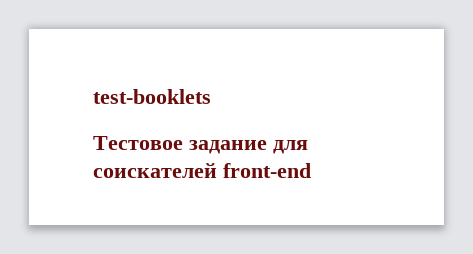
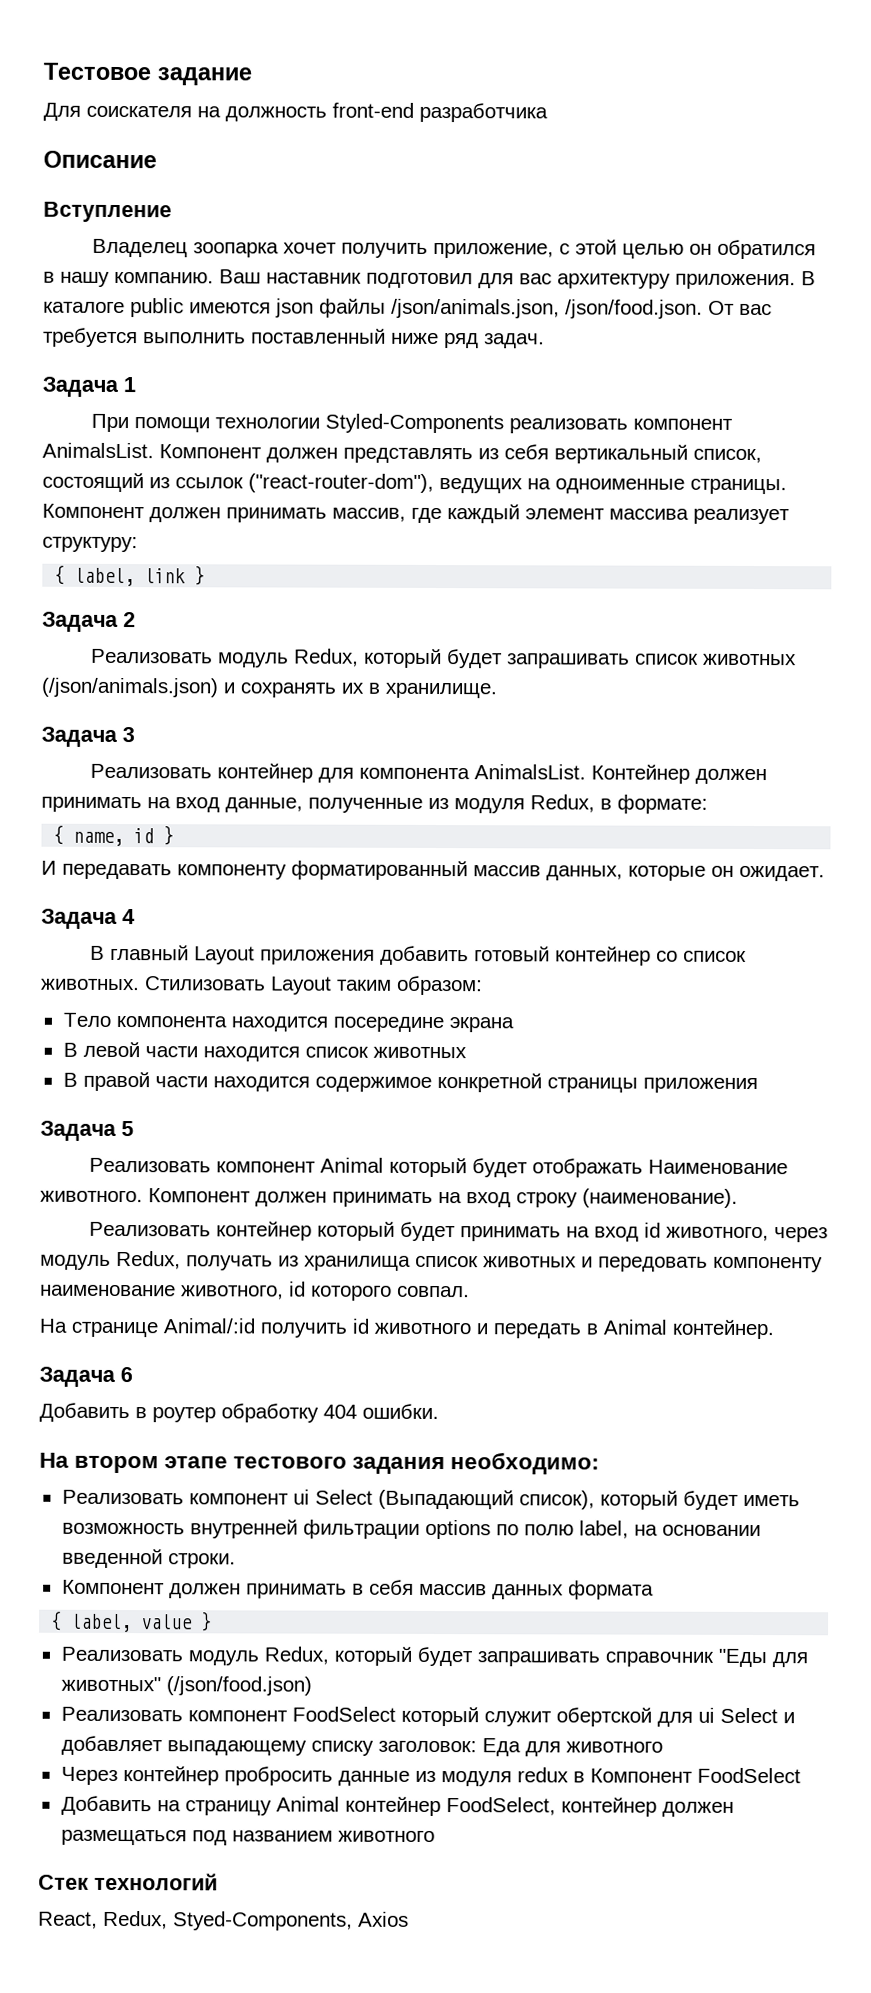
- test-booklets
- Тестовое задание для соискателей front-end
+ Тестовое задание
+ Для соискателя на должность front-end разработчика
+ Описание
+ Вступление
+ Владелец зоопарка хочет получить приложение, с этой целью он обратился в нашу компанию. Ваш наставник подготовил для вас архитектуру приложения. В каталоге public имеются json файлы /json/animals.json, /json/food.json. От вас требуется выполнить поставленный ниже ряд задач.
+ Задача 1
+ При помощи технологии Styled-Components реализовать компонент AnimalsList. Компонент должен представлять из себя вертикальный список, состоящий из ссылок ("react-router-dom"), ведущих на одноименные страницы. Компонент должен принимать массив, где каждый элемент массива реализует структуру:
+ { label, link }
+ Задача 2
+ Реализовать модуль Redux, который будет запрашивать список животных (/json/animals.json) и сохранять их в хранилище.
+ Задача 3
+ Реализовать контейнер для компонента AnimalsList. Контейнер должен принимать на вход данные, полученные из модуля Redux, в формате:
+ { name, id }
+ И передавать компоненту форматированный массив данных, которые он ожидает.
+ Задача 4
+ В главный Layout приложения добавить готовый контейнер со список животных. Стилизовать Layout таким образом:
+ Тело компонента находится посередине экрана
+ В левой части находится список животных
+ В правой части находится содержимое конкретной страницы приложения
+ Задача 5
+ Реализовать компонент Animal который будет отображать Наименование животного. Компонент должен принимать на вход строку (наименование).
+ Реализовать контейнер который будет принимать на вход id животного, через модуль Redux, получать из хранилища список животных и передовать компоненту наименование животного, id которого совпал.
+ На странице Animal/:id получить id животного и передать в Animal контейнер.
+ Задача 6
+ Добавить в роутер обработку 404 ошибки.
+ На втором этапе тестового задания необходимо:
+ Реализовать компонент ui Select (Выпадающий список), который будет иметь возможность внутренней фильтрации options по полю label, на основании введенной строки.
+ Компонент должен принимать в себя массив данных формата
+ { label, value }
+ Реализовать модуль Redux, который будет запрашивать справочник "Еды для животных" (/json/food.json)
+ Реализовать компонент FoodSelect который служит обертской для ui Select и добавляет выпадающему списку заголовок: Еда для животного
+ Через контейнер пробросить данные из модуля redux в Компонент FoodSelect
+ Добавить на страницу Animal контейнер FoodSelect, контейнер должен размещаться под названием животного
+ Стек технологий
+ React, Redux, Styed-Components, Axios

